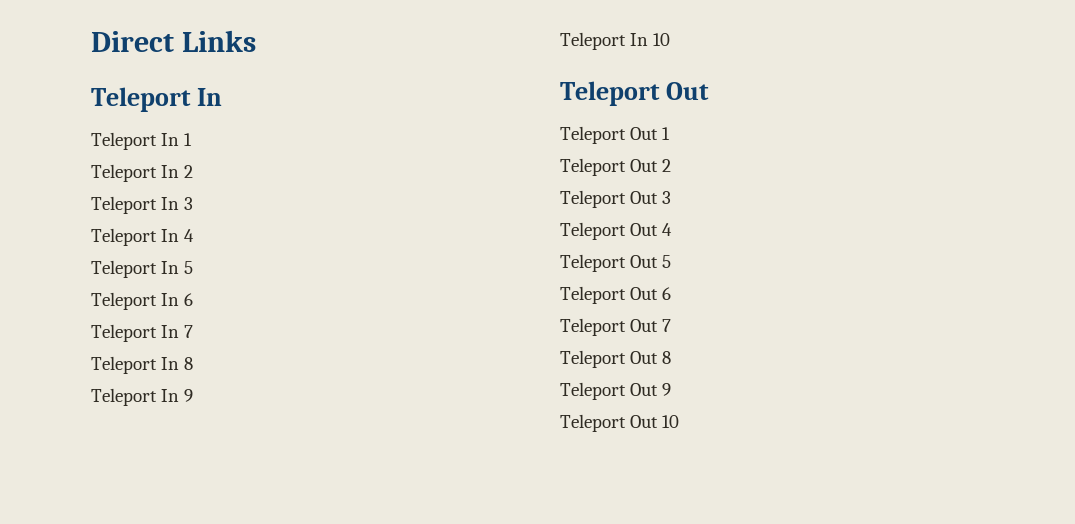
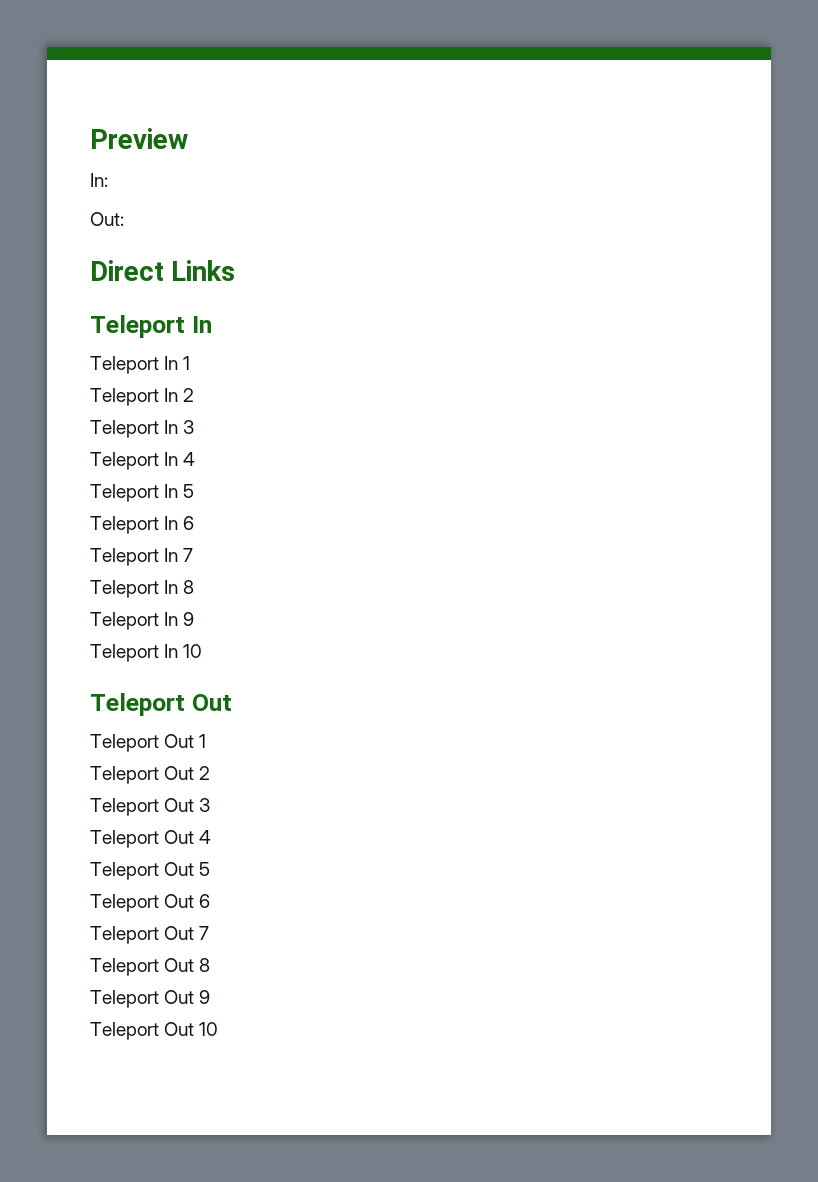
+ Preview
+ In:
+ Out:

